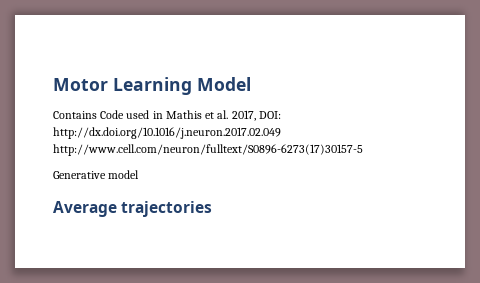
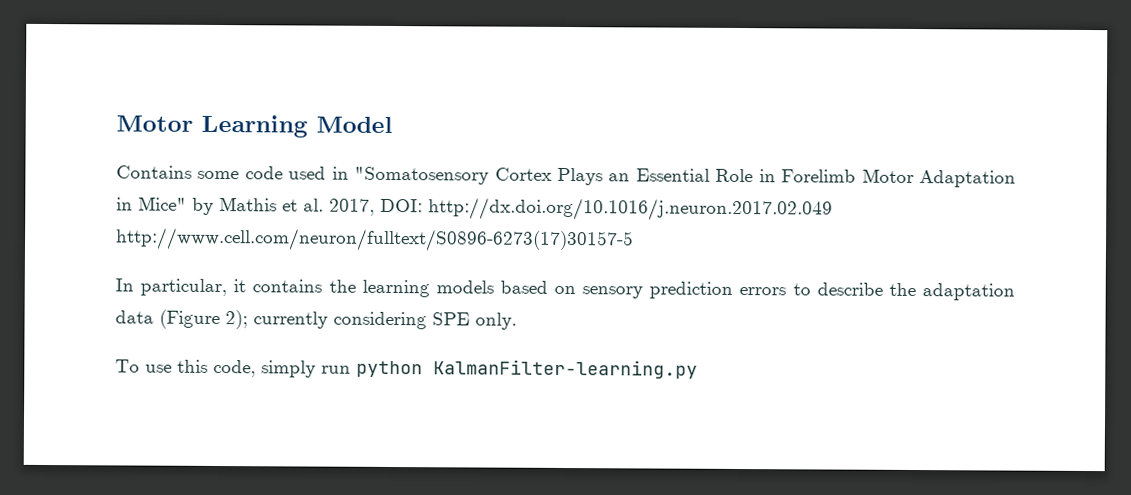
- Contains Code used in Mathis et al. 2017, DOI: http://dx.doi.org/10.1016/j.neuron.2017.02.049 http://www.cell.com/neuron/fulltext/S0896-6273(17)30157-5
+ Contains some code used in "Somatosensory Cortex Plays an Essential Role in Forelimb Motor Adaptation in Mice" by Mathis et al. 2017, DOI: http://dx.doi.org/10.1016/j.neuron.2017.02.049 http://www.cell.com/neuron/fulltext/S0896-6273(17)30157-5
- Generative model
- Average trajectories
+ In particular, it contains the learning models based on sensory prediction errors to describe the adaptation data (Figure 2); currently considering SPE only.
+ To use this code, simply run python KalmanFilter-learning.py

